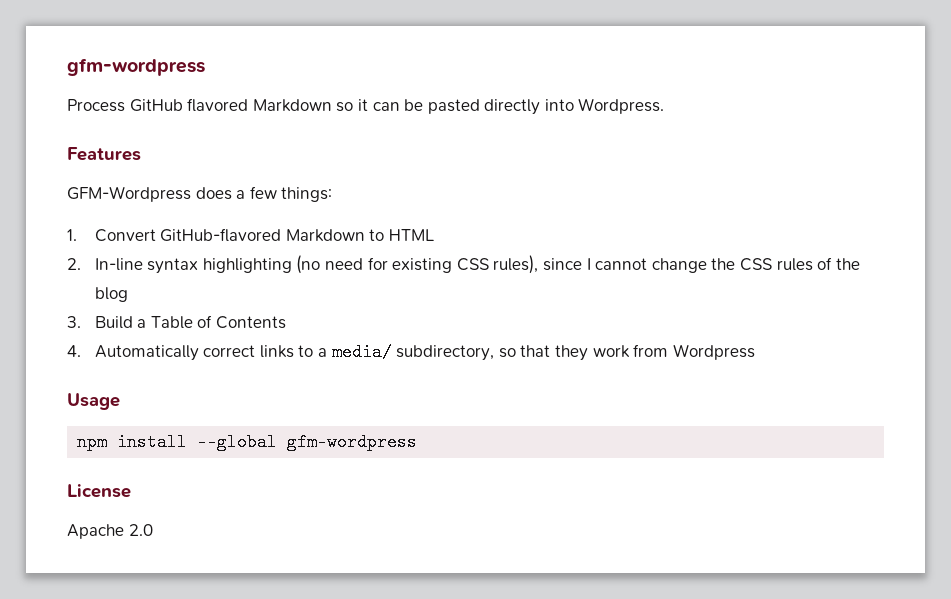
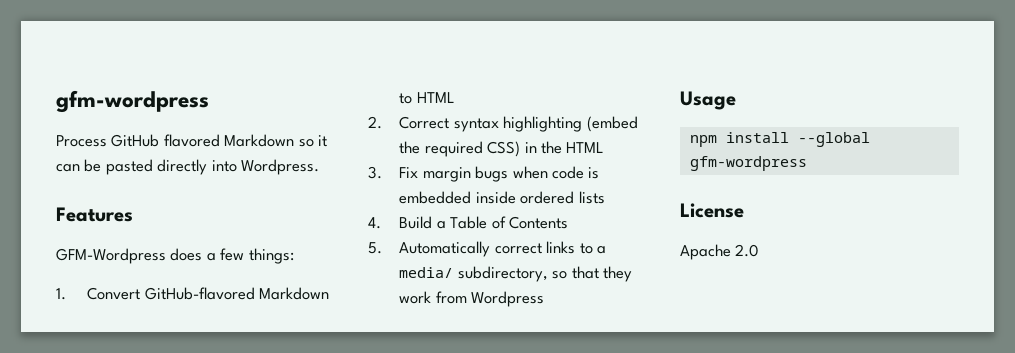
- 2. In-line syntax highlighting (no need for existing CSS rules), since I cannot change the CSS rules of the blog
- 3. Build a Table of Contents
+ 2. Correct syntax highlighting (embed the required CSS) in the HTML
+ 3. Fix margin bugs when code is embedded inside ordered lists
+ 4. Build a Table of Contents
- 4. Automatically correct links to a media/ subdirectory, so that they work from Wordpress
+ 5. Automatically correct links to a media/ subdirectory, so that they work from Wordpress

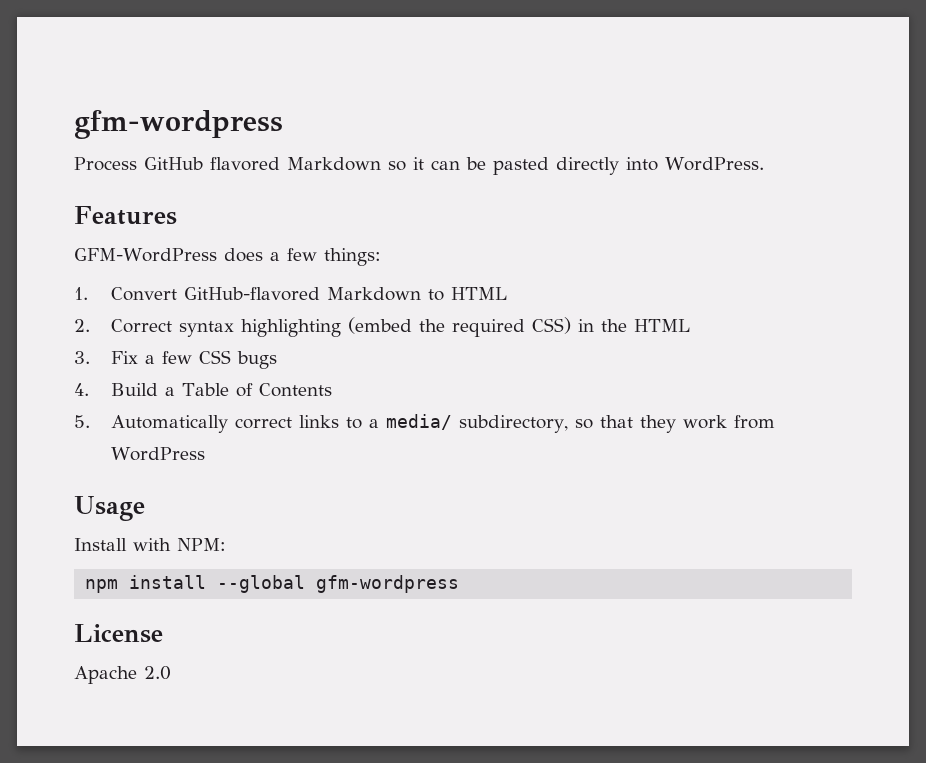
- Process GitHub flavored Markdown so it can be pasted directly into Wordpress.
+ Process GitHub flavored Markdown so it can be pasted directly into WordPress.
- GFM-Wordpress does a few things:
+ GFM-WordPress does a few things:
- 3. Fix margin bugs when code is embedded inside ordered lists
+ 3. Fix a few CSS bugs
- 5. Automatically correct links to a media/ subdirectory, so that they work from Wordpress
+ 5. Automatically correct links to a media/ subdirectory, so that they work from WordPress
+ Install with NPM:

